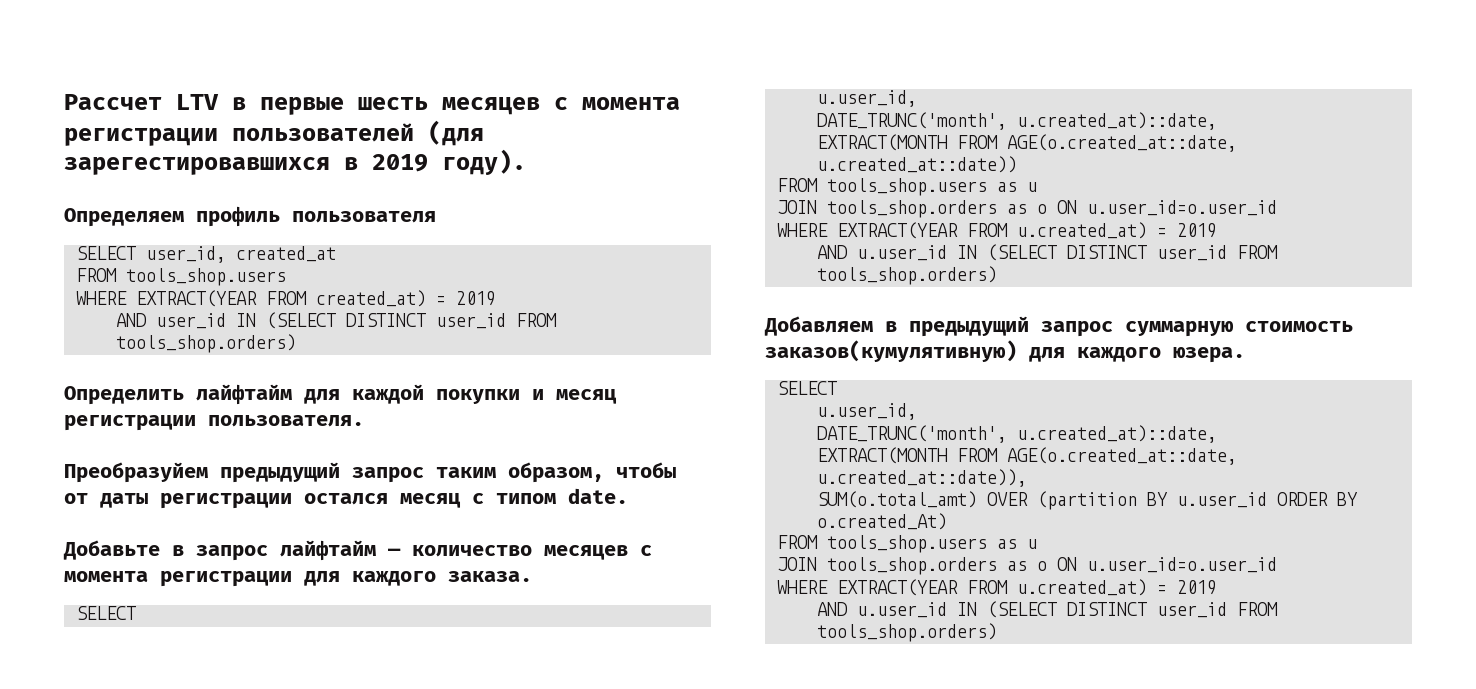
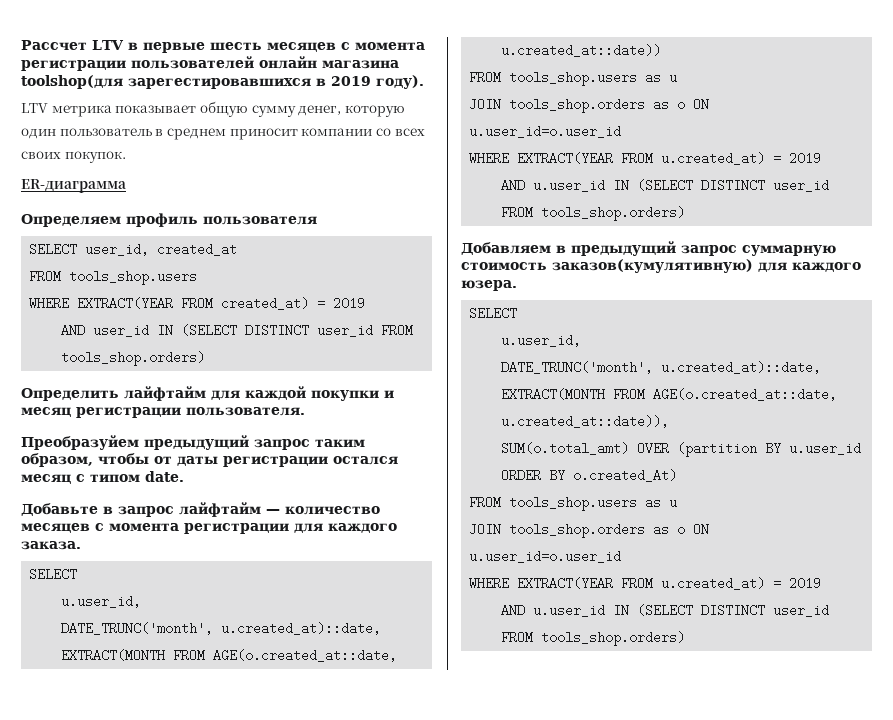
- Рассчет LTV в первые шесть месяцев с момента регистрации пользователей (для зарегестировавшихся в 2019 году).
+ Рассчет LTV в первые шесть месяцев с момента регистрации пользователей онлайн магазина toolshop(для зарегестировавшихся в 2019 году).
+ LTV метрика показывает общую сумму денег, которую один пользователь в среднем приносит компании со всех своих покупок.
+ ER-диаграмма

